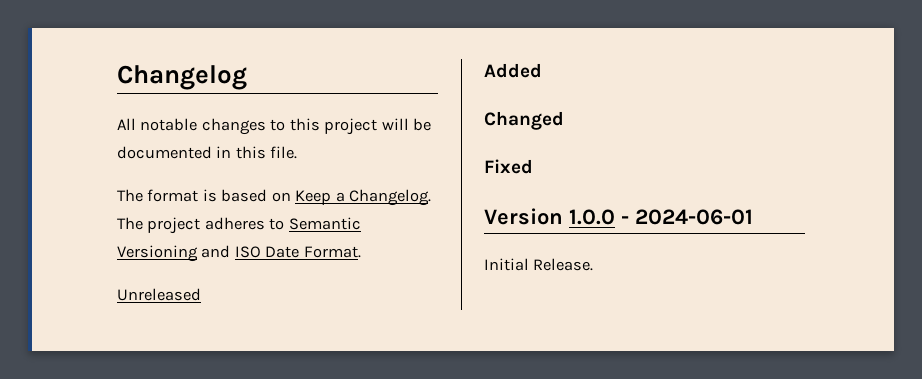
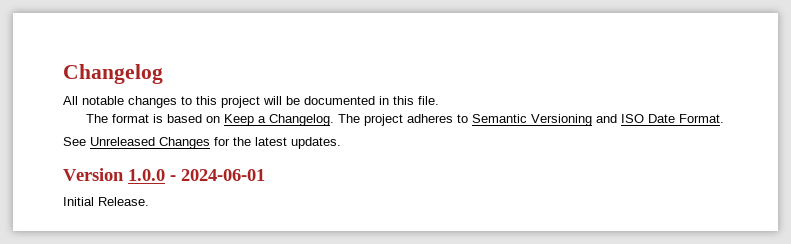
- Unreleased
- Added
- Changed
- Fixed
+ See Unreleased Changes for the latest updates.

